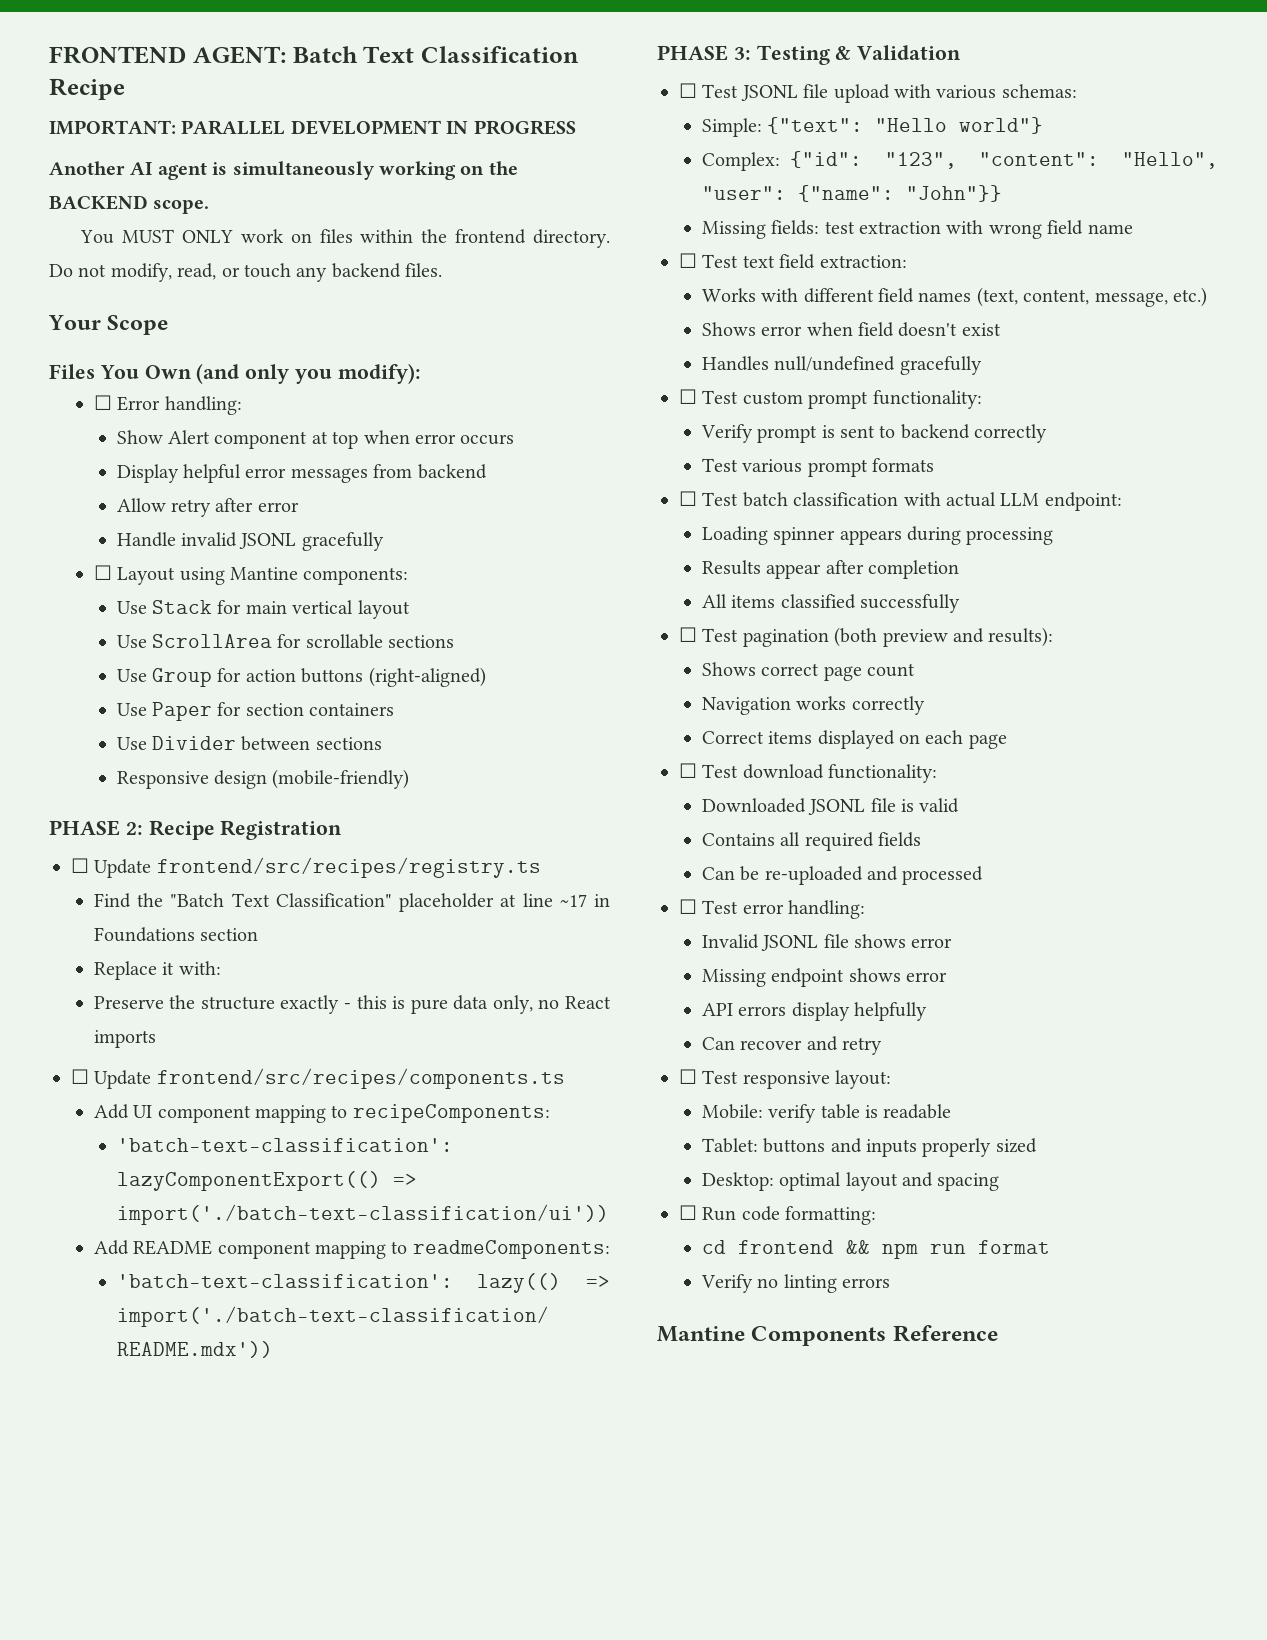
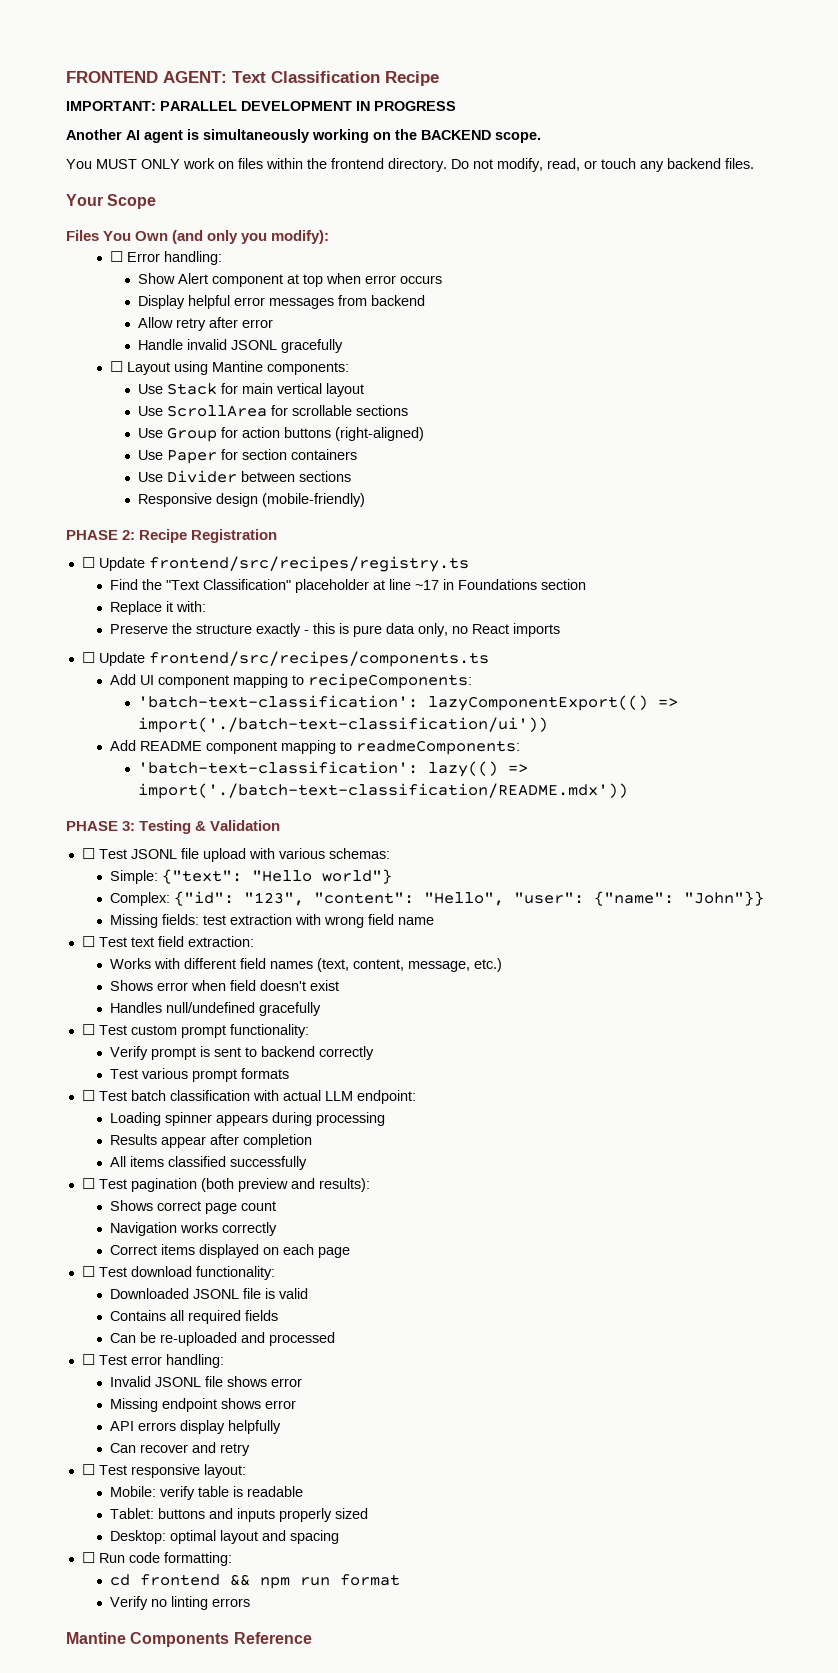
- FRONTEND AGENT: Batch Text Classification Recipe
+ FRONTEND AGENT: Text Classification Recipe
- Find the "Batch Text Classification" placeholder at line ~17 in Foundations section
+ Find the "Text Classification" placeholder at line ~17 in Foundations section

